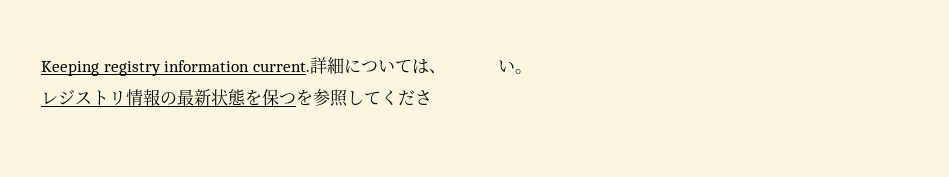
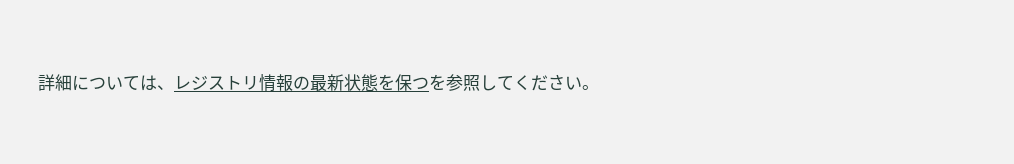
- Keeping registry information current.

